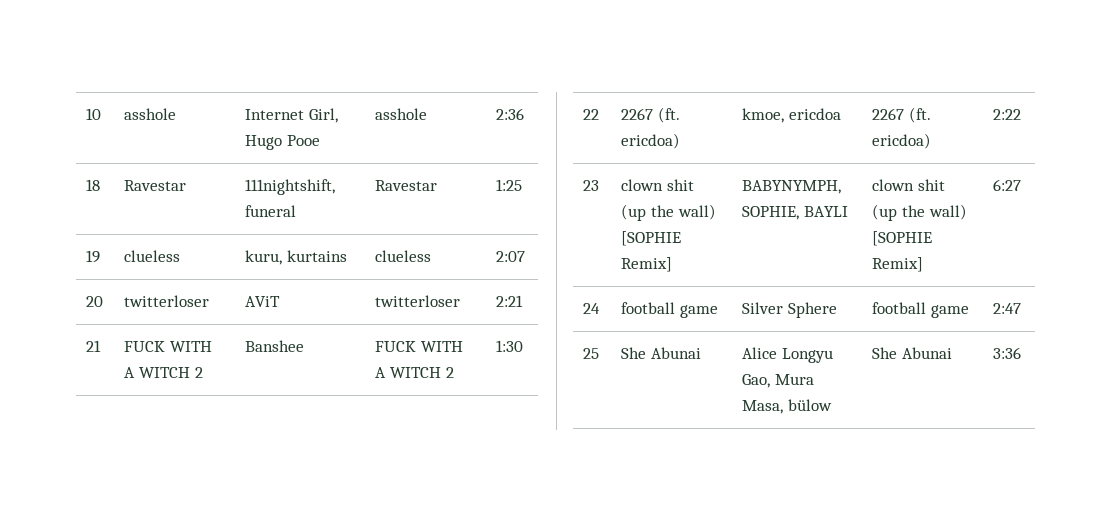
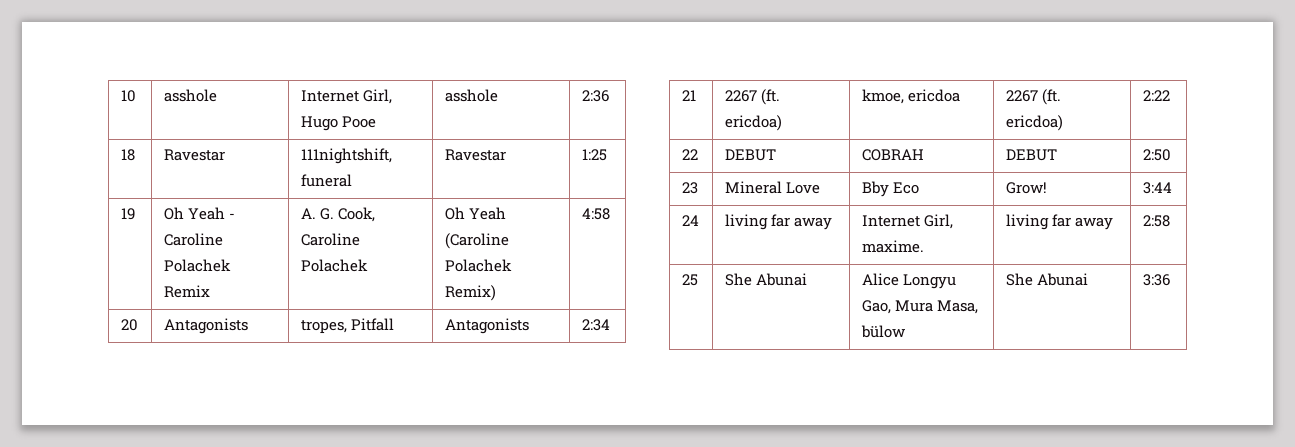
- 19 | clueless | kuru, kurtains | clueless | 2:07
- 20 | twitterloser | AViT | twitterloser | 2:21
- 21 | FUCK WITH A WITCH 2 | Banshee | FUCK WITH A WITCH 2 | 1:30
- 22 | 2267 (ft. ericdoa) | kmoe, ericdoa | 2267 (ft. ericdoa) | 2:22
+ 19 | Oh Yeah - Caroline Polachek Remix | A. G. Cook, Caroline Polachek | Oh Yeah (Caroline Polachek Remix) | 4:58
+ 20 | Antagonists | tropes, Pitfall | Antagonists | 2:34
+ 21 | 2267 (ft. ericdoa) | kmoe, ericdoa | 2267 (ft. ericdoa) | 2:22
- 23 | clown shit (up the wall) [SOPHIE Remix] | BABYNYMPH, SOPHIE, BAYLI | clown shit (up the wall) [SOPHIE Remix] | 6:27
- 24 | football game | Silver Sphere | football game | 2:47
+ 22 | DEBUT | COBRAH | DEBUT | 2:50
+ 23 | Mineral Love | Bby Eco | Grow! | 3:44
+ 24 | living far away | Internet Girl, maxime. | living far away | 2:58

